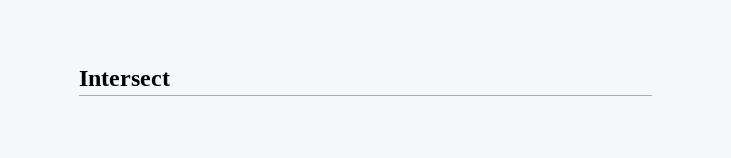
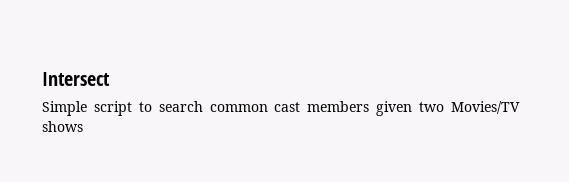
+ Simple script to search common cast members given two Movies/TV shows

